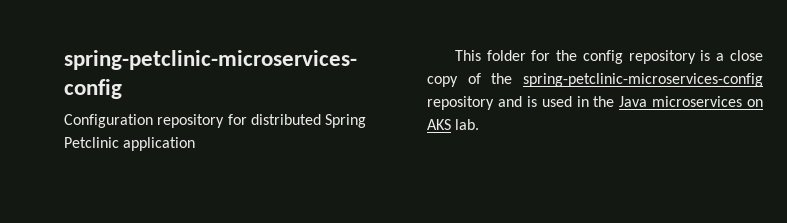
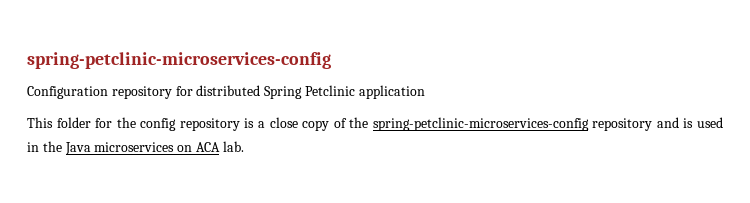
- This folder for the config repository is a close copy of the spring-petclinic-microservices-config repository and is used in the Java microservices on AKS lab.
+ This folder for the config repository is a close copy of the spring-petclinic-microservices-config repository and is used in the Java microservices on ACA lab.

